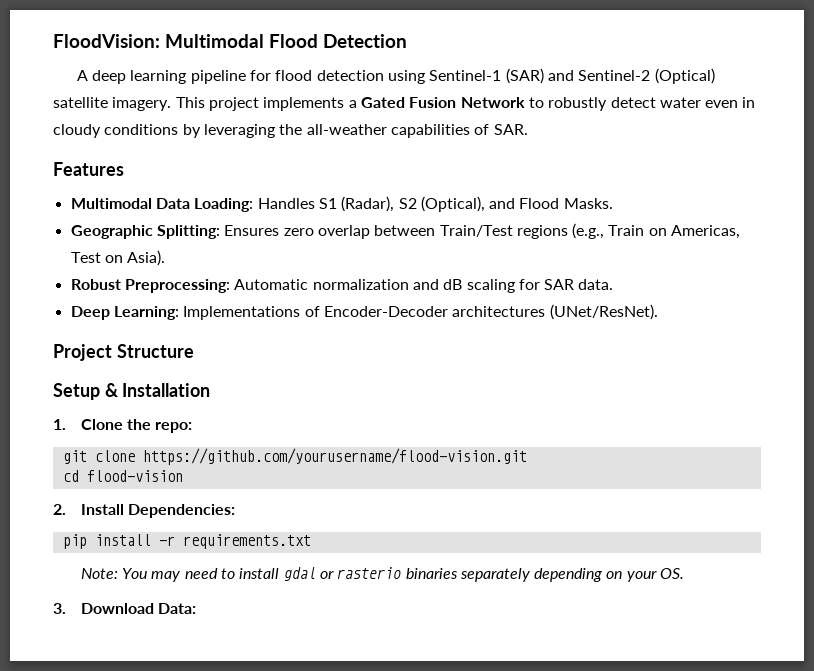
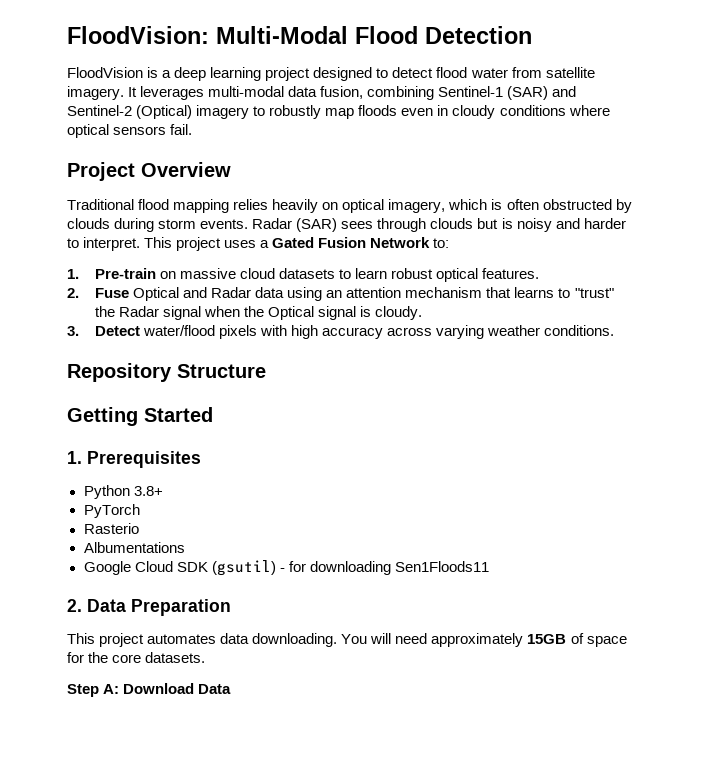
- FloodVision: Multimodal Flood Detection
+ FloodVision: Multi-Modal Flood Detection
- A deep learning pipeline for flood detection using Sentinel-1 (SAR) and Sentinel-2 (Optical) satellite imagery. This project implements a Gated Fusion Network to robustly detect water even in cloudy conditions by leveraging the all-weather capabilities of SAR.
- Features
- Multimodal Data Loading: Handles S1 (Radar), S2 (Optical), and Flood Masks.
- Geographic Splitting: Ensures zero overlap between Train/Test regions (e.g., Train on Americas, Test on Asia).
- Robust Preprocessing: Automatic normalization and dB scaling for SAR data.
- Deep Learning: Implementations of Encoder-Decoder architectures (UNet/ResNet).
- Project Structure
- Setup & Installation
- 1. Clone the repo:
- git clone https://github.com/yourusername/flood-vision.git
- cd flood-vision
- 2. Install Dependencies:
- pip install -r requirements.txt
- Note: You may need to install gdal or rasterio binaries separately depending on your OS.
- 3. Download Data:
+ FloodVision is a deep learning project designed to detect flood water from satellite imagery. It leverages multi-modal data fusion, combining Sentinel-1 (SAR) and Sentinel-2 (Optical) imagery to robustly map floods even in cloudy conditions where optical sensors fail.
+ Project Overview
+ Traditional flood mapping relies heavily on optical imagery, which is often obstructed by clouds during storm events. Radar (SAR) sees through clouds but is noisy and harder to interpret. This project uses a Gated Fusion Network to:
+ 1. Pre-train on massive cloud datasets to learn robust optical features.
+ 2. Fuse Optical and Radar data using an attention mechanism that learns to "trust" the Radar signal when the Optical signal is cloudy.
+ 3. Detect water/flood pixels with high accuracy across varying weather conditions.
+ Repository Structure
+ Getting Started
+ 1. Prerequisites
+ Python 3.8+
+ PyTorch
+ Rasterio
+ Albumentations
+ Google Cloud SDK (gsutil) - for downloading Sen1Floods11
+ 2. Data Preparation
+ This project automates data downloading. You will need approximately 15GB of space for the core datasets.
+ Step A: Download Data

